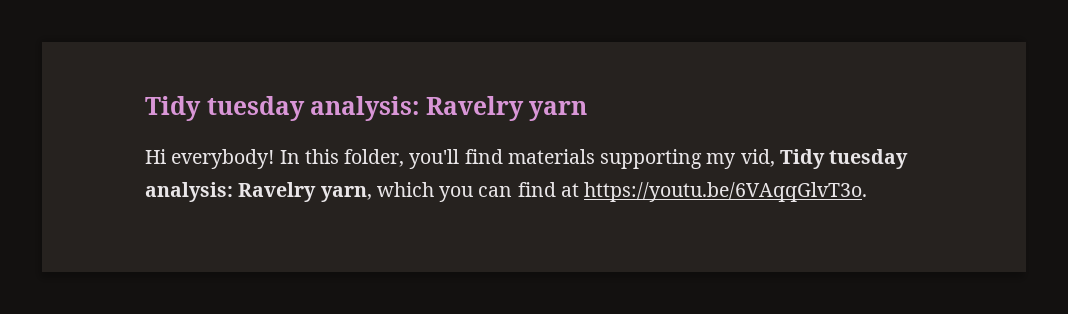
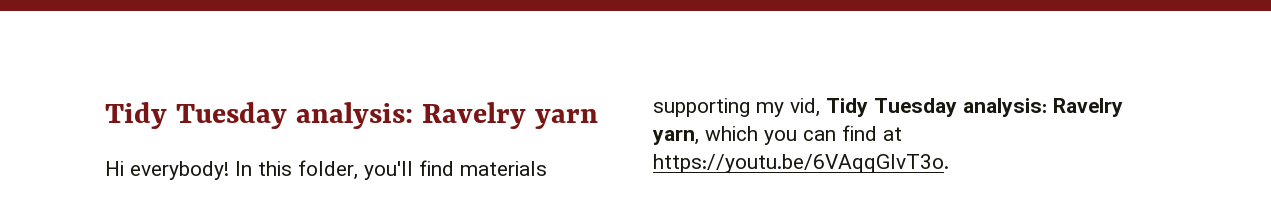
- Tidy tuesday analysis: Ravelry yarn
+ Tidy Tuesday analysis: Ravelry yarn
- In this folder, you'll find materials supporting my vid, Tidy tuesday analysis: Ravelry yarn, which you can find at https://youtu.be/6VAqqGlvT3o.
+ In this folder, you'll find materials supporting my vid, Tidy Tuesday analysis: Ravelry yarn, which you can find at https://youtu.be/6VAqqGlvT3o.

